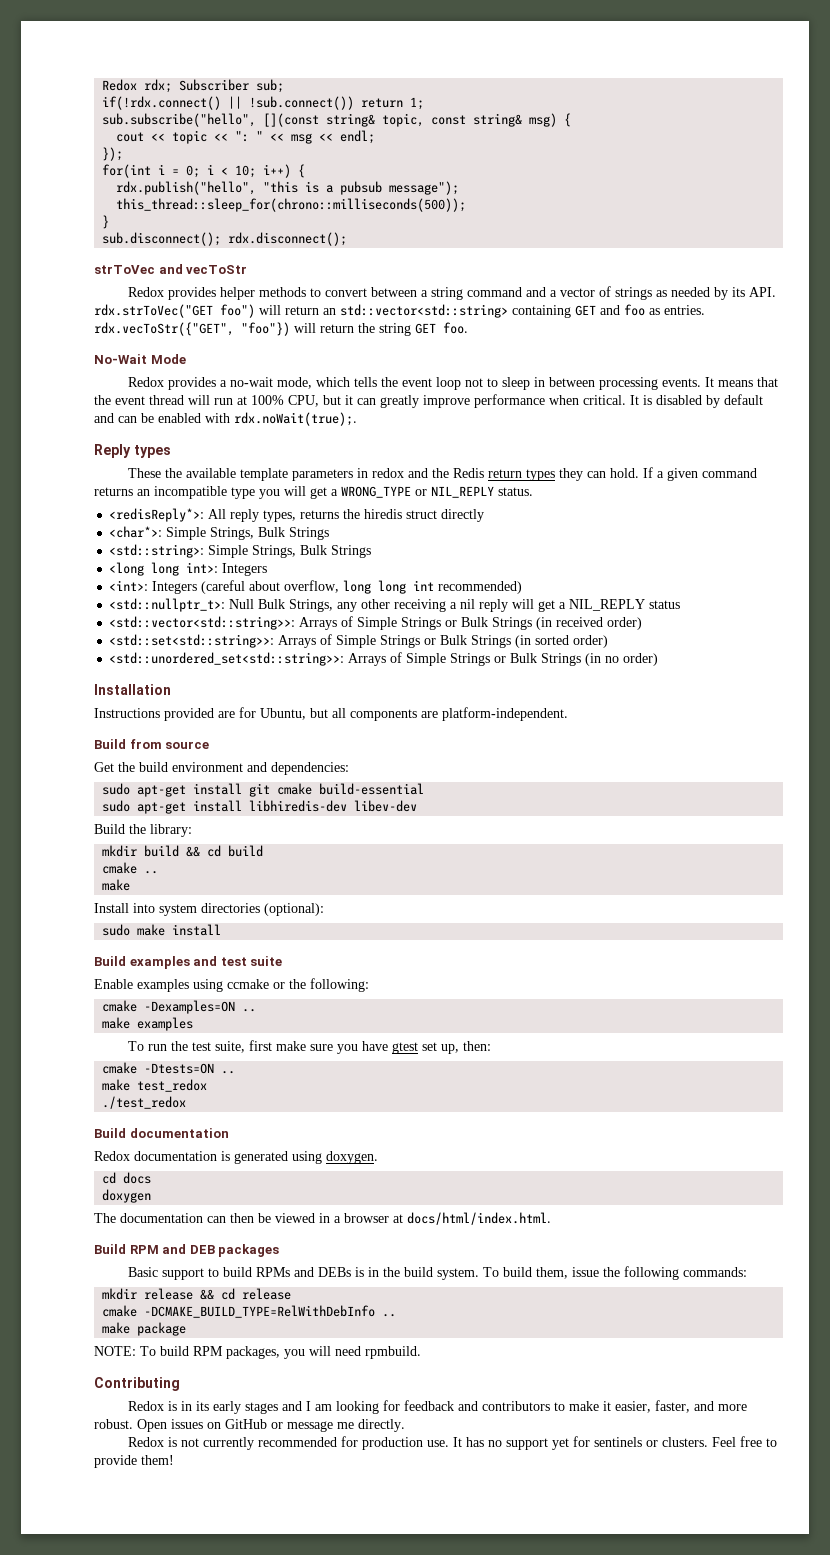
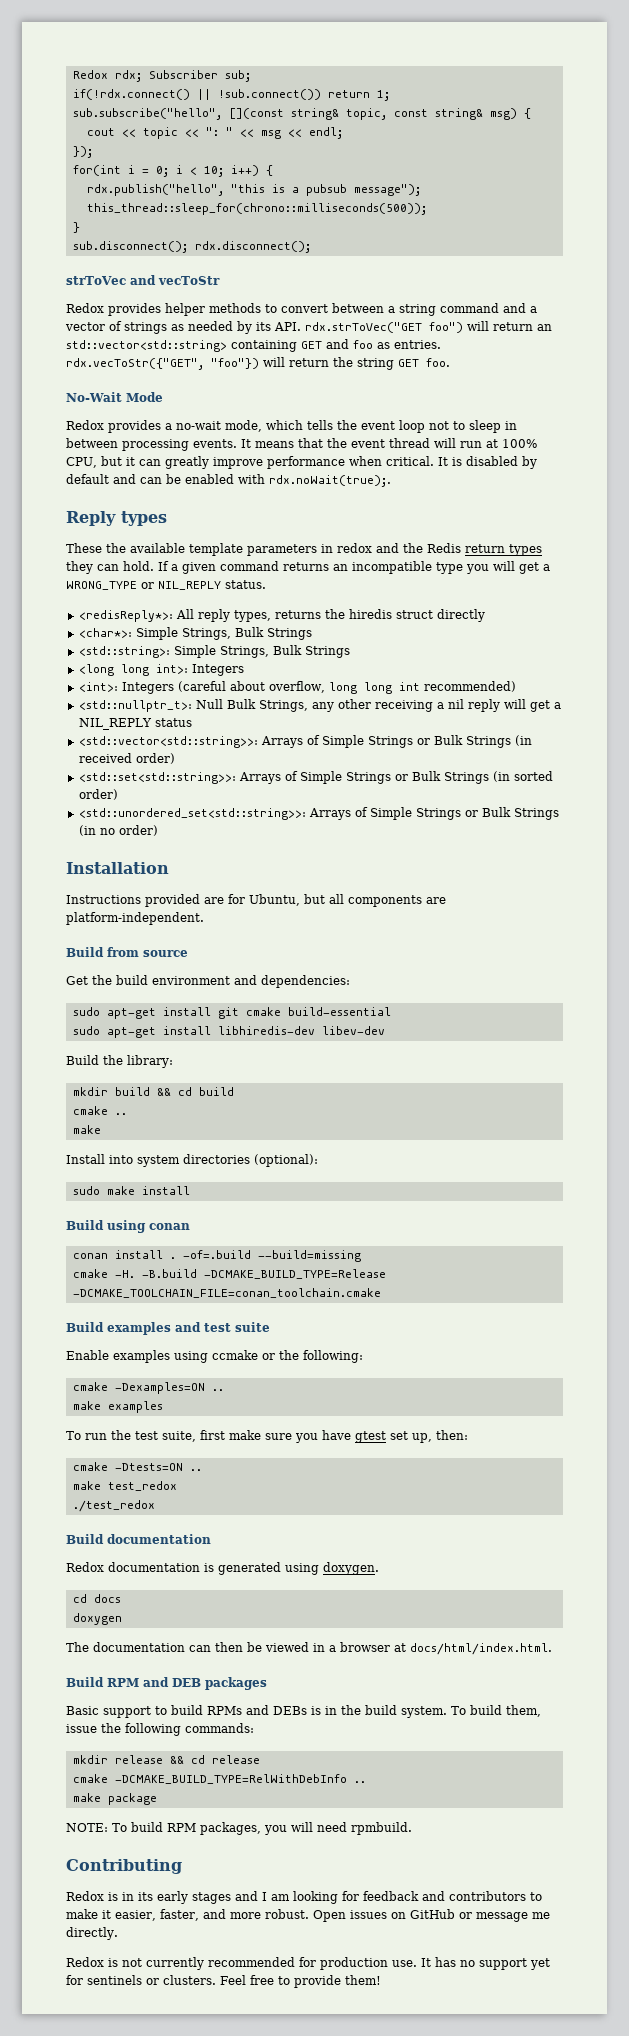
+ Build using conan
+ conan install . -of=.build --build=missing
+ cmake -H. -B.build -DCMAKE_BUILD_TYPE=Release -DCMAKE_TOOLCHAIN_FILE=conan_toolchain.cmake

